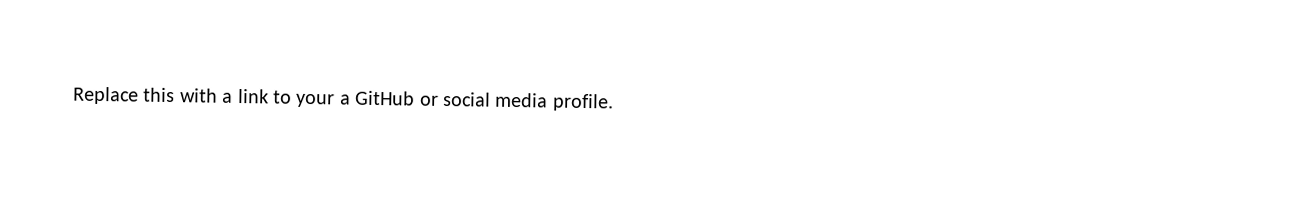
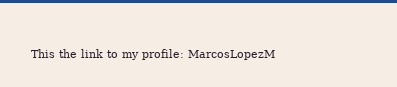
- Replace this with a link to your a GitHub or social media profile.
+ This the link to my profile: MarcosLopezM

